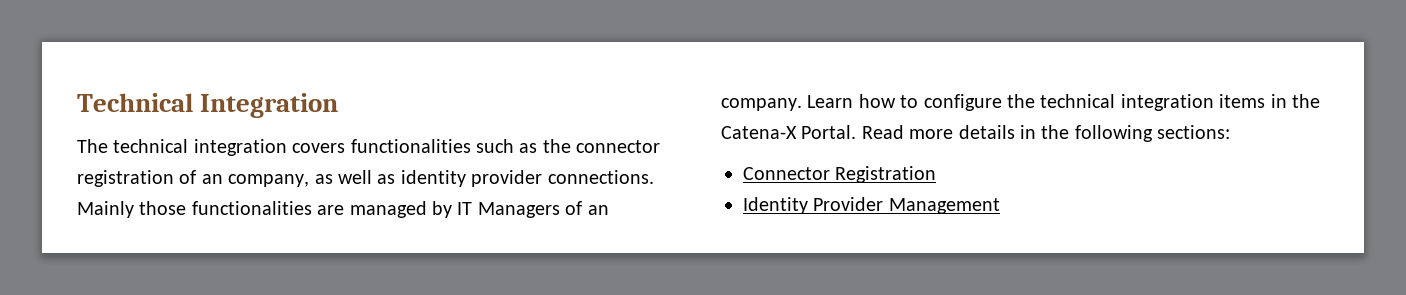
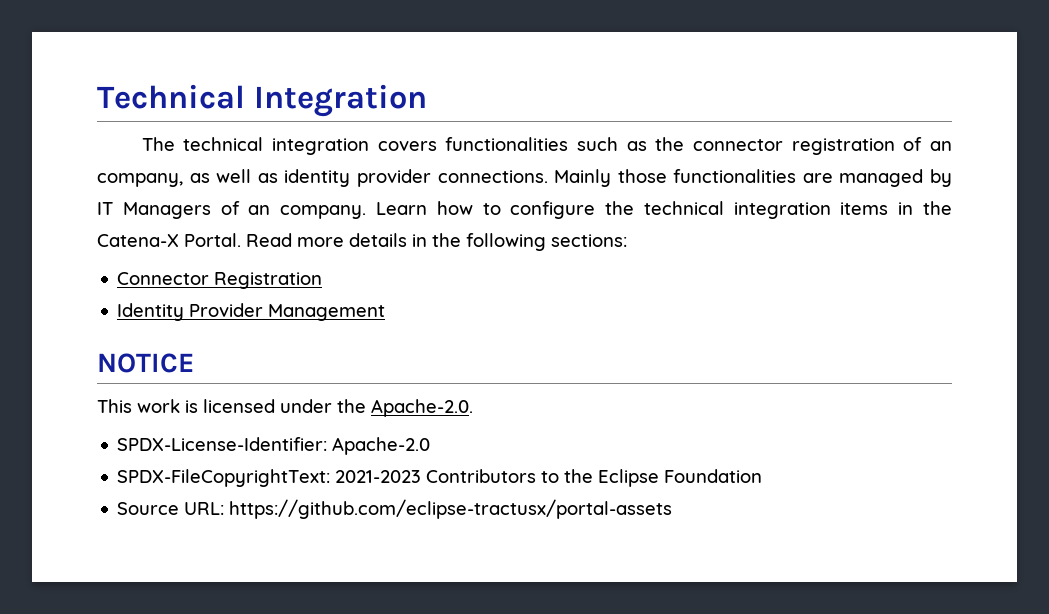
+ NOTICE
+ This work is licensed under the Apache-2.0.
+ SPDX-License-Identifier: Apache-2.0
+ SPDX-FileCopyrightText: 2021-2023 Contributors to the Eclipse Foundation
+ Source URL: https://github.com/eclipse-tractusx/portal-assets

